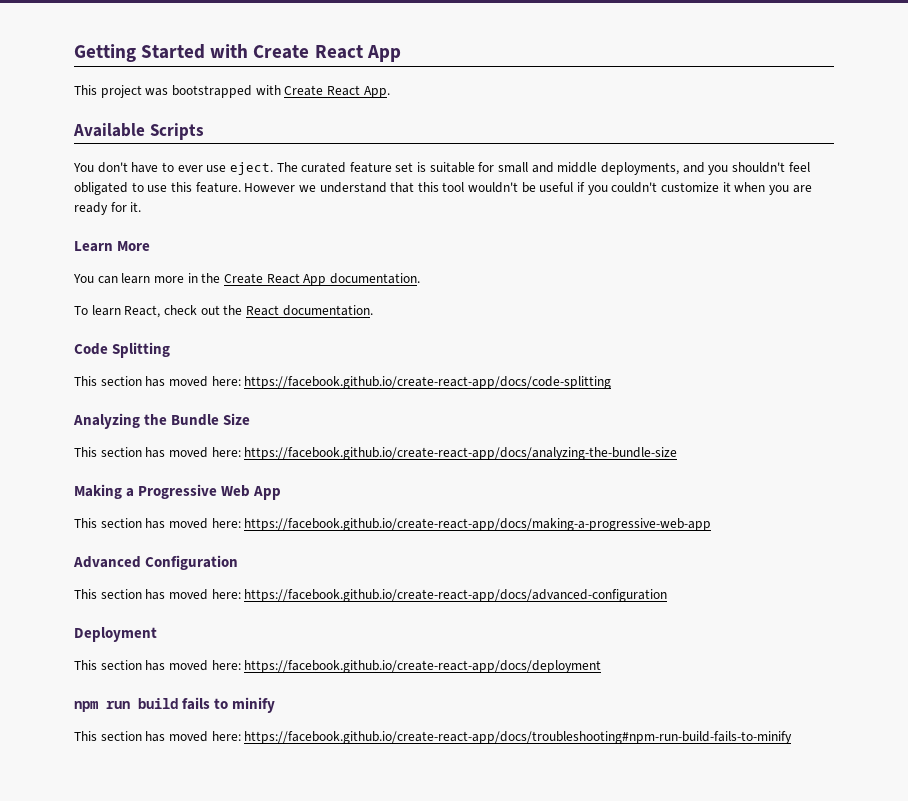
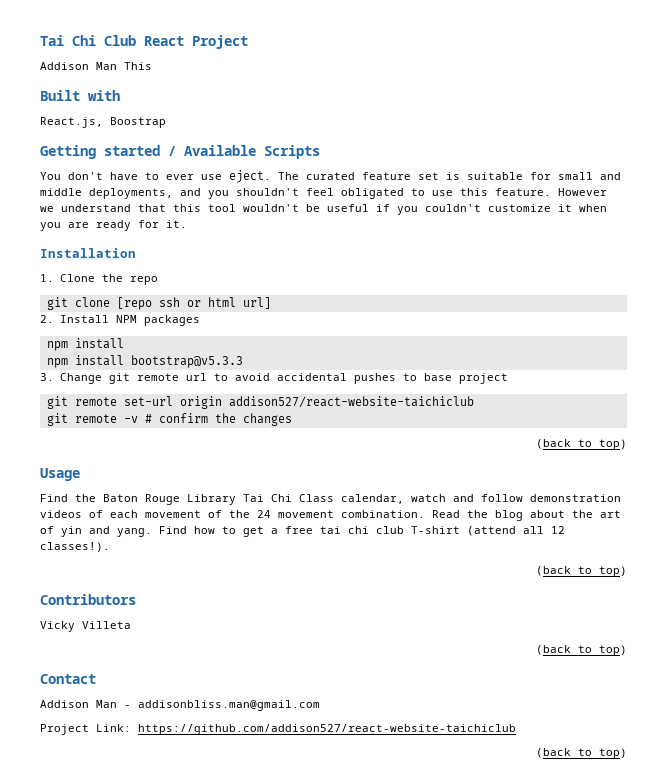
- Getting Started with Create React App
- This project was bootstrapped with Create React App.
- Available Scripts
+ Tai Chi Club React Project
+ Addison Man This
+ Built with
+ React.js, Boostrap
+ Getting started / Available Scripts
- Learn More
- You can learn more in the Create React App documentation.
- To learn React, check out the React documentation.
- Code Splitting
- This section has moved here: https://facebook.github.io/create-react-app/docs/code-splitting
- Analyzing the Bundle Size
- This section has moved here: https://facebook.github.io/create-react-app/docs/analyzing-the-bundle-size
- Making a Progressive Web App
- This section has moved here: https://facebook.github.io/create-react-app/docs/making-a-progressive-web-app
- Advanced Configuration
- This section has moved here: https://facebook.github.io/create-react-app/docs/advanced-configuration
- Deployment
- This section has moved here: https://facebook.github.io/create-react-app/docs/deployment
- npm run build fails to minify
- This section has moved here: https://facebook.github.io/create-react-app/docs/troubleshooting#npm-run-build-fails-to-minify
+ Installation
+ 1. Clone the repo
+ git clone [repo ssh or html url]
+ 2. Install NPM packages
+ npm install
+ npm install bootstrap@v5.3.3
+ 3. Change git remote url to avoid accidental pushes to base project
+ git remote set-url origin addison527/react-website-taichiclub
+ git remote -v # confirm the changes
+ (back to top)
+ Usage
+ Find the Baton Rouge Library Tai Chi Class calendar, watch and follow demonstration videos of each movement of the 24 movement combination. Read the blog about the art of yin and yang. Find how to get a free tai chi club T-shirt (attend all 12 classes!).
+ (back to top)
+ Contributors
+ Vicky Villeta
+ (back to top)
+ Contact
+ Addison Man - addisonbliss.man@gmail.com
+ Project Link: https://github.com/addison527/react-website-taichiclub
+ (back to top)

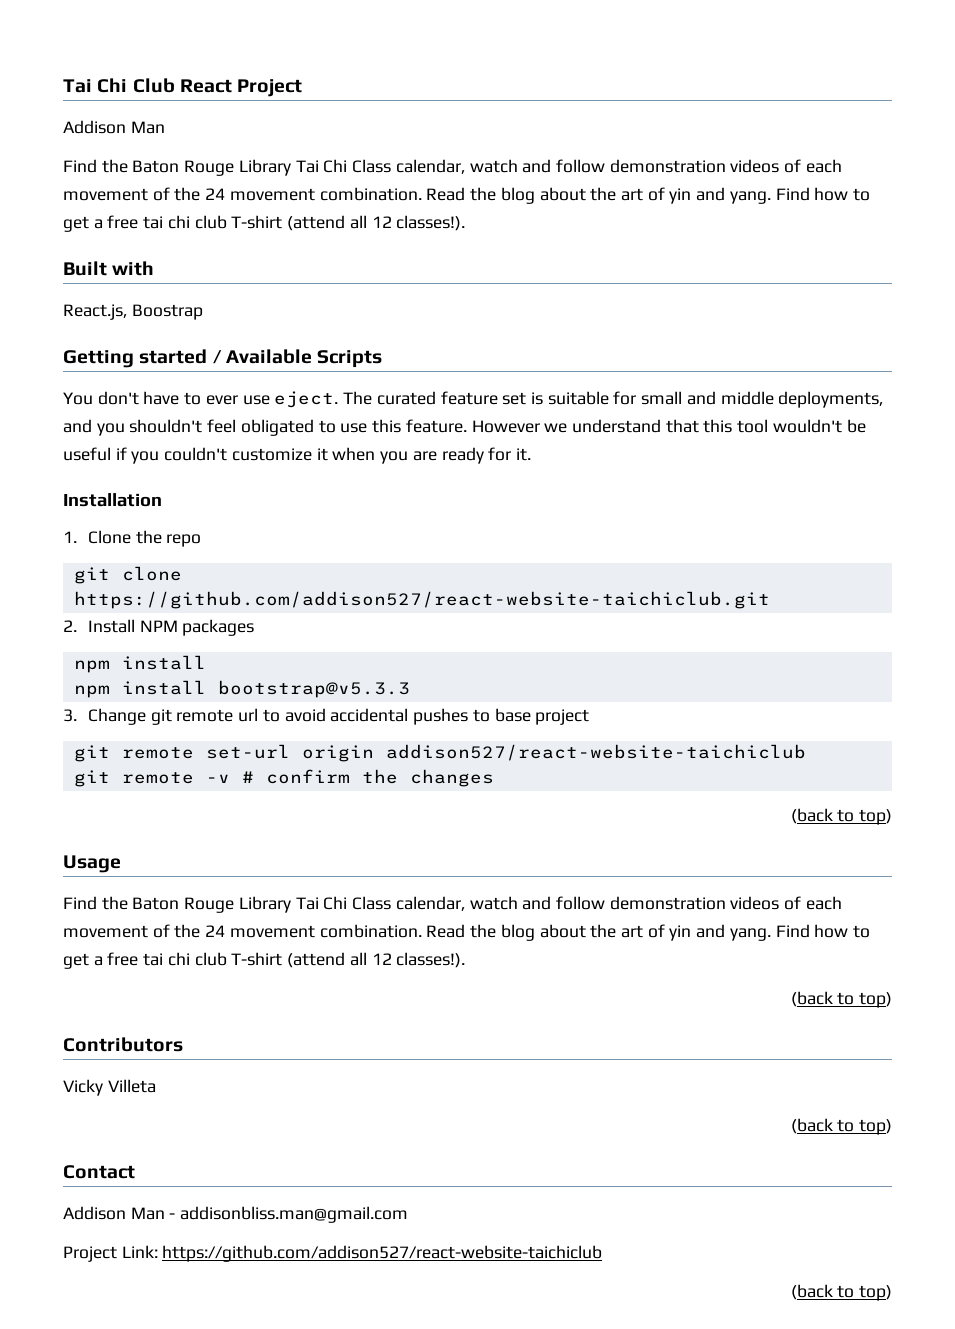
  Tai Chi Club React Project
- Addison Man This
+ Addison Man
+ Find the Baton Rouge Library Tai Chi Class calendar, watch and follow demonstration videos of each movement of the 24 movement combination. Read the blog about the art of yin and yang. Find how to get a free tai chi club T-shirt (attend all 12 classes!).
- git clone [repo ssh or html url]
+ git clone https://github.com/addison527/react-website-taichiclub.git

